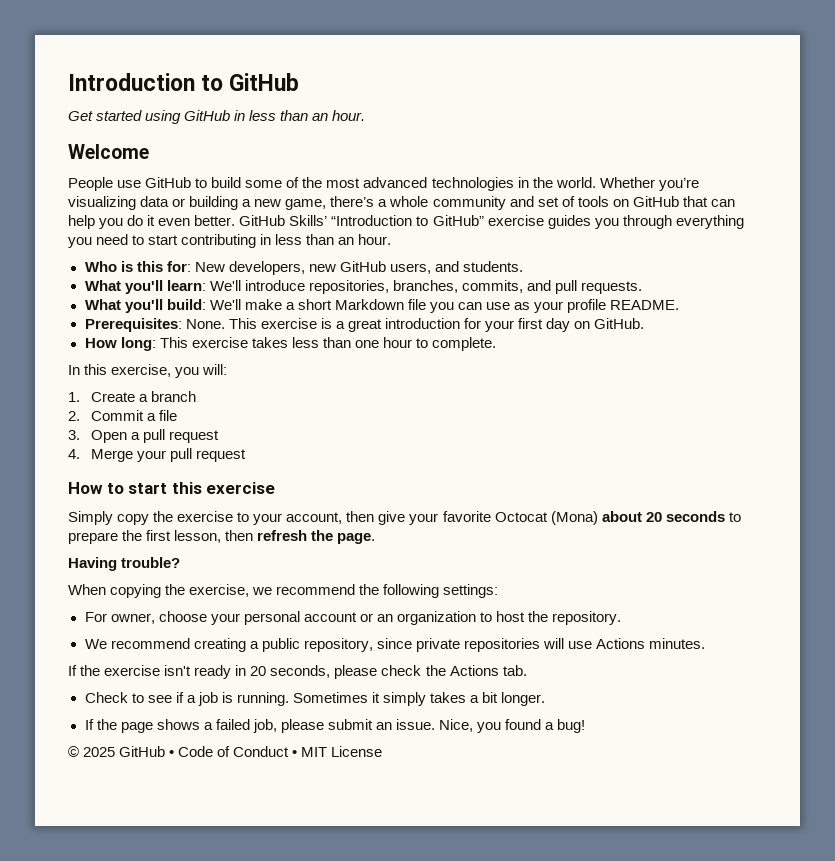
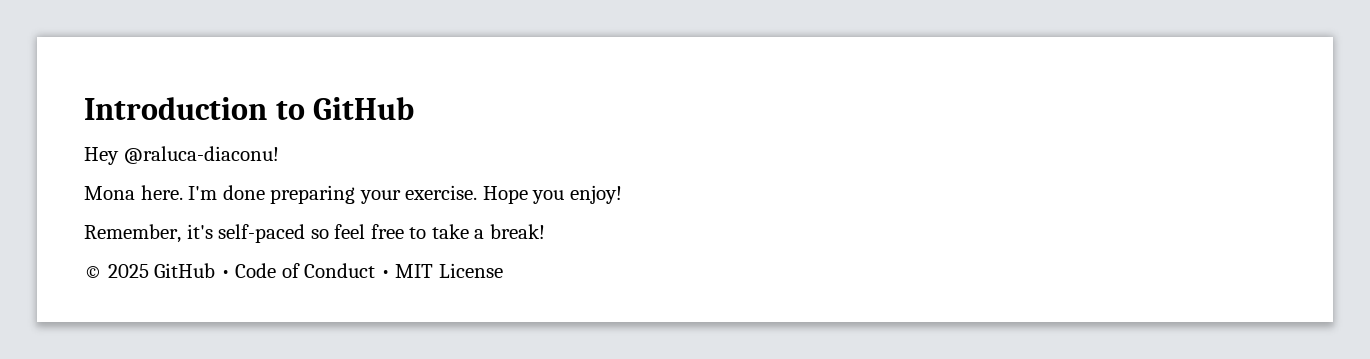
- Get started using GitHub in less than an hour.
- Welcome
- People use GitHub to build some of the most advanced technologies in the world. Whether you’re visualizing data or building a new game, there’s a whole community and set of tools on GitHub that can help you do it even better. GitHub Skills’ “Introduction to GitHub” exercise guides you through everything you need to start contributing in less than an hour.
- Who is this for: New developers, new GitHub users, and students.
- What you'll learn: We'll introduce repositories, branches, commits, and pull requests.
- What you'll build: We'll make a short Markdown file you can use as your profile README.
- Prerequisites: None. This exercise is a great introduction for your first day on GitHub.
- How long: This exercise takes less than one hour to complete.
- In this exercise, you will:
- 1. Create a branch
- 2. Commit a file
- 3. Open a pull request
- 4. Merge your pull request
- How to start this exercise
- Simply copy the exercise to your account, then give your favorite Octocat (Mona) about 20 seconds to prepare the first lesson, then refresh the page.
- Having trouble?
- When copying the exercise, we recommend the following settings:
- For owner, choose your personal account or an organization to host the repository.
- We recommend creating a public repository, since private repositories will use Actions minutes.
- If the exercise isn't ready in 20 seconds, please check the Actions tab.
- Check to see if a job is running. Sometimes it simply takes a bit longer.
- If the page shows a failed job, please submit an issue. Nice, you found a bug!
+ Hey @raluca-diaconu!
+ Mona here. I'm done preparing your exercise. Hope you enjoy!
+ Remember, it's self-paced so feel free to take a break!

